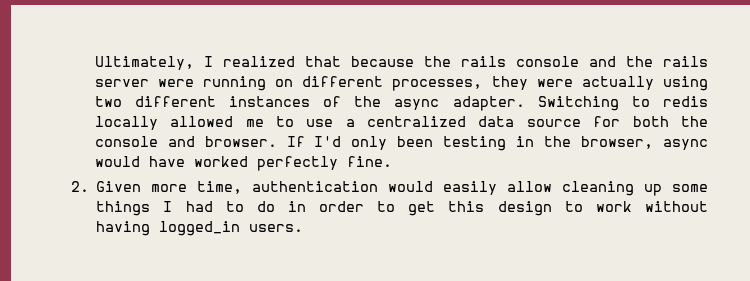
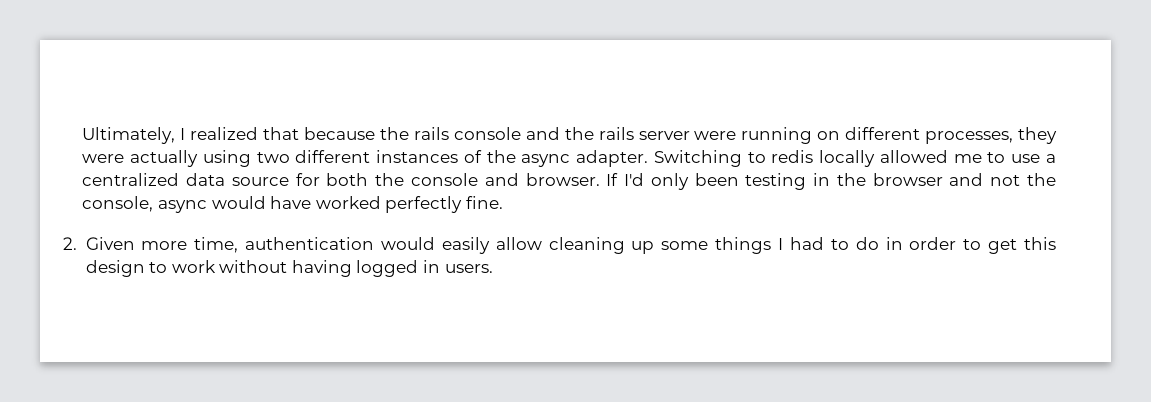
- If I'd only been testing in the browser, async would have worked perfectly fine.
+ If I'd only been testing in the browser and not the console, async would have worked perfectly fine.
- 2. Given more time, authentication would easily allow cleaning up some things I had to do in order to get this design to work without having logged_in users.
+ 2. Given more time, authentication would easily allow cleaning up some things I had to do in order to get this design to work without having logged in users.

